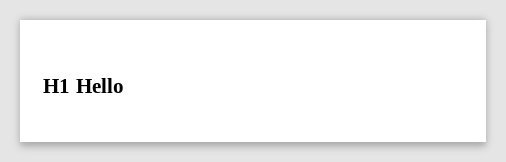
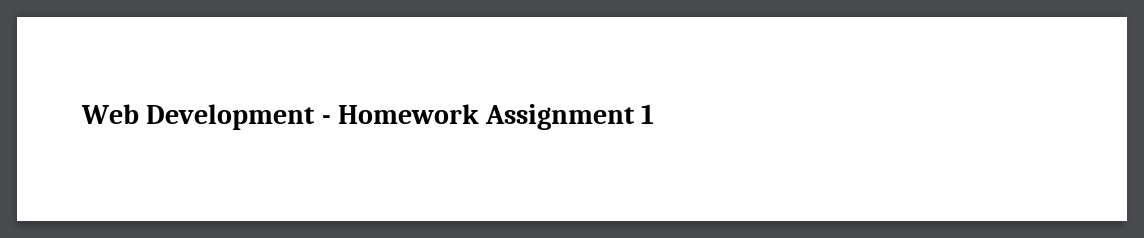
- H1 Hello
+ Web Development - Homework Assignment 1

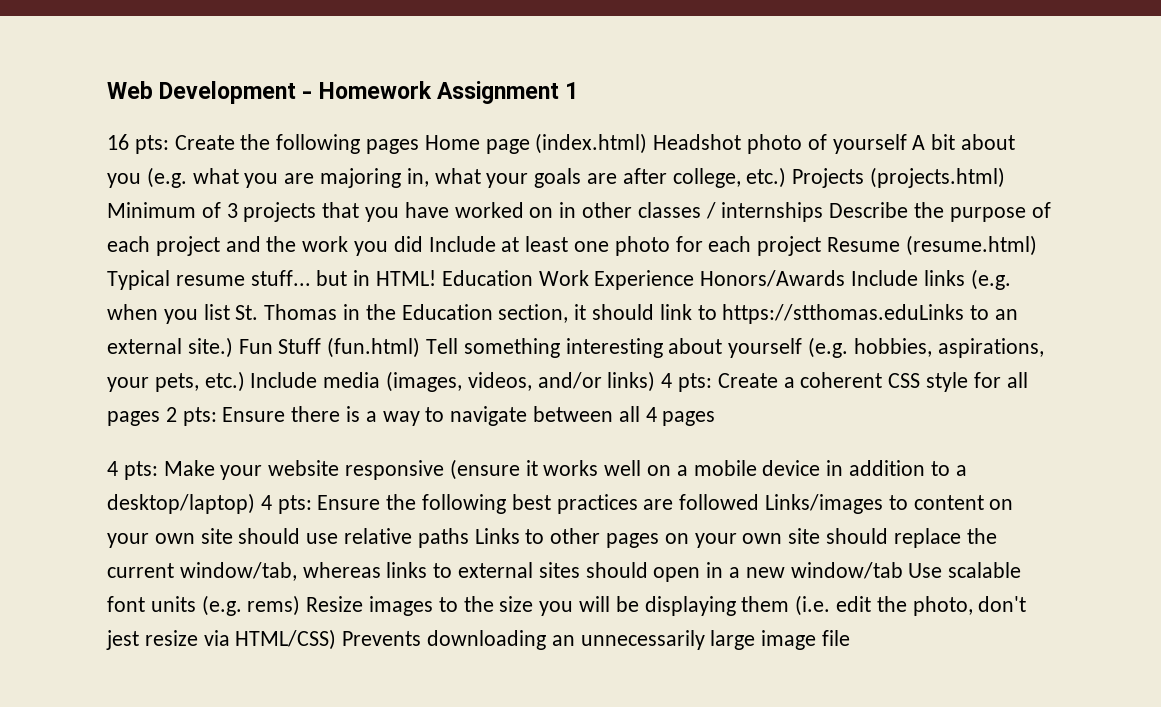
+ 16 pts: Create the following pages Home page (index.html) Headshot photo of yourself A bit about you (e.g. what you are majoring in, what your goals are after college, etc.) Projects (projects.html) Minimum of 3 projects that you have worked on in other classes / internships Describe the purpose of each project and the work you did Include at least one photo for each project Resume (resume.html) Typical resume stuff... but in HTML! Education Work Experience Honors/Awards Include links (e.g. when you list St. Thomas in the Education section, it should link to https://stthomas.eduLinks to an external site.) Fun Stuff (fun.html) Tell something interesting about yourself (e.g. hobbies, aspirations, your pets, etc.) Include media (images, videos, and/or links) 4 pts: Create a coherent CSS style for all pages 2 pts: Ensure there is a way to navigate between all 4 pages
+ 4 pts: Make your website responsive (ensure it works well on a mobile device in addition to a desktop/laptop) 4 pts: Ensure the following best practices are followed Links/images to content on your own site should use relative paths Links to other pages on your own site should replace the current window/tab, whereas links to external sites should open in a new window/tab Use scalable font units (e.g. rems) Resize images to the size you will be displaying them (i.e. edit the photo, don't jest resize via HTML/CSS) Prevents downloading an unnecessarily large image file

